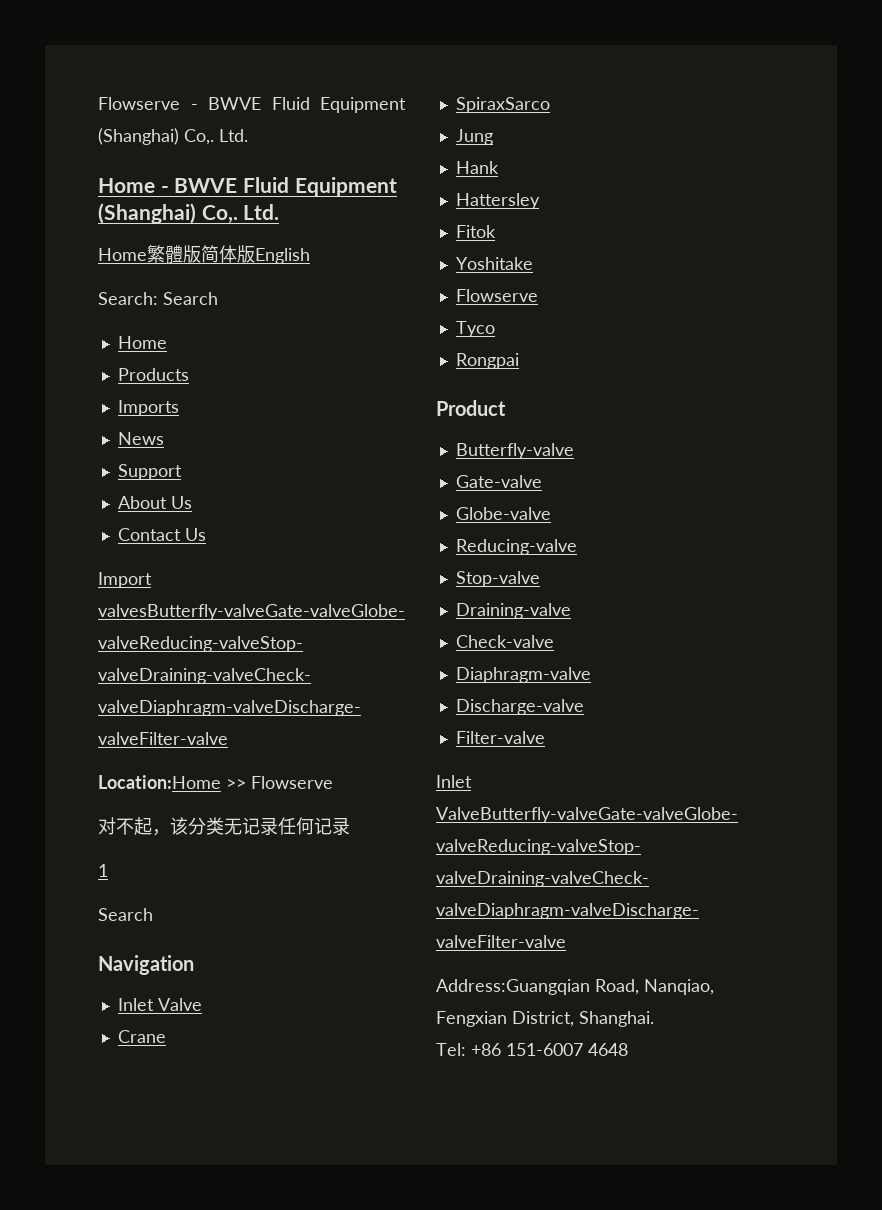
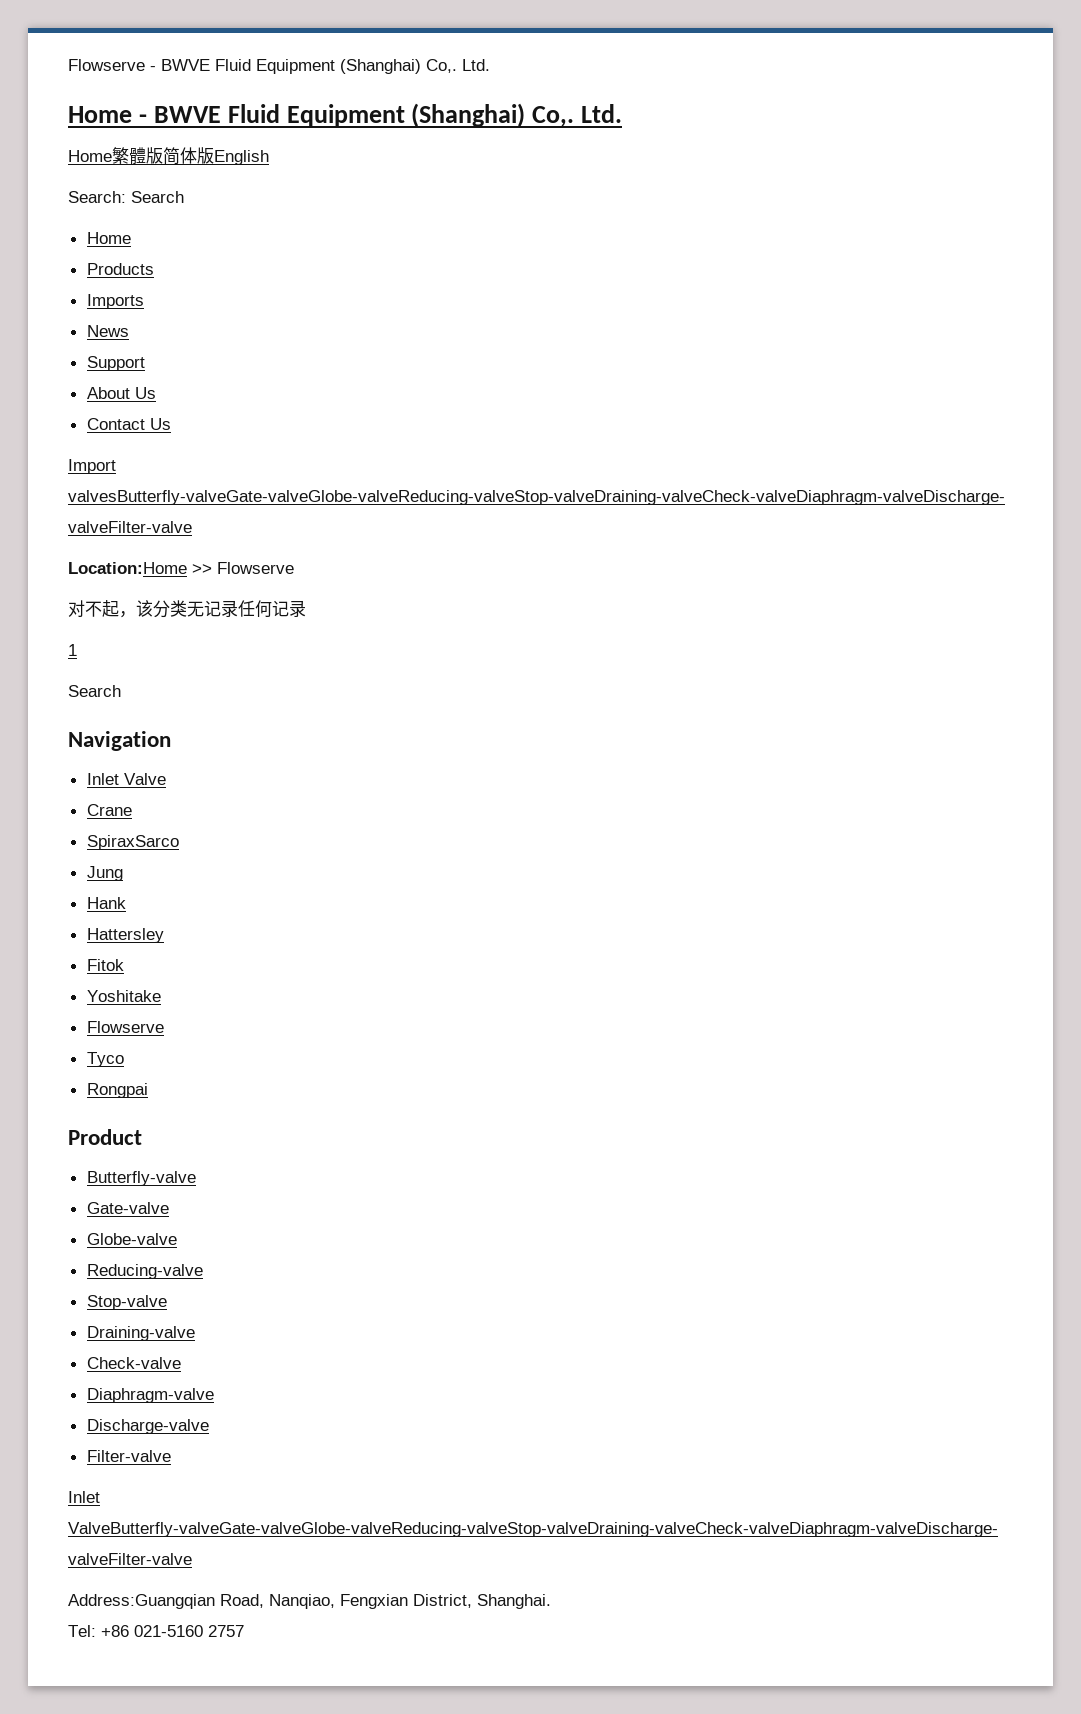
- Tel: +86 151-6007 4648
+ Tel: +86 021-5160 2757

